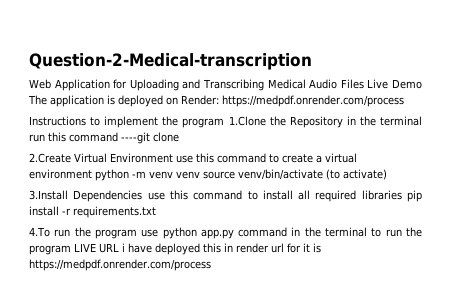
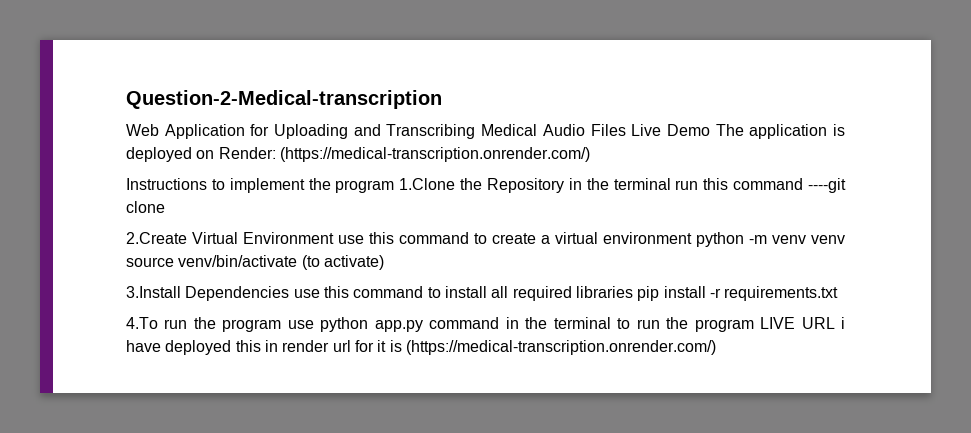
- Web Application for Uploading and Transcribing Medical Audio Files Live Demo The application is deployed on Render: https://medpdf.onrender.com/process
+ Web Application for Uploading and Transcribing Medical Audio Files Live Demo The application is deployed on Render: (https://medical-transcription.onrender.com/)
- 4.To run the program use python app.py command in the terminal to run the program LIVE URL i have deployed this in render url for it is https://medpdf.onrender.com/process
+ 4.To run the program use python app.py command in the terminal to run the program LIVE URL i have deployed this in render url for it is (https://medical-transcription.onrender.com/)

